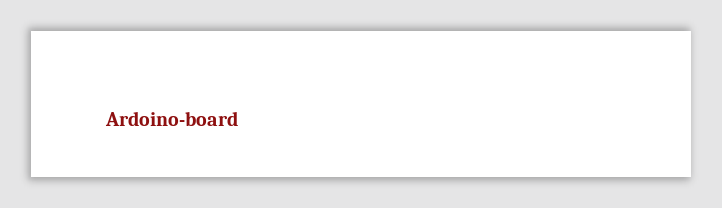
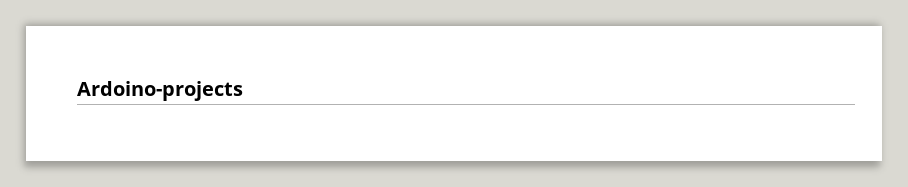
- Ardoino-board
+ Ardoino-projects

